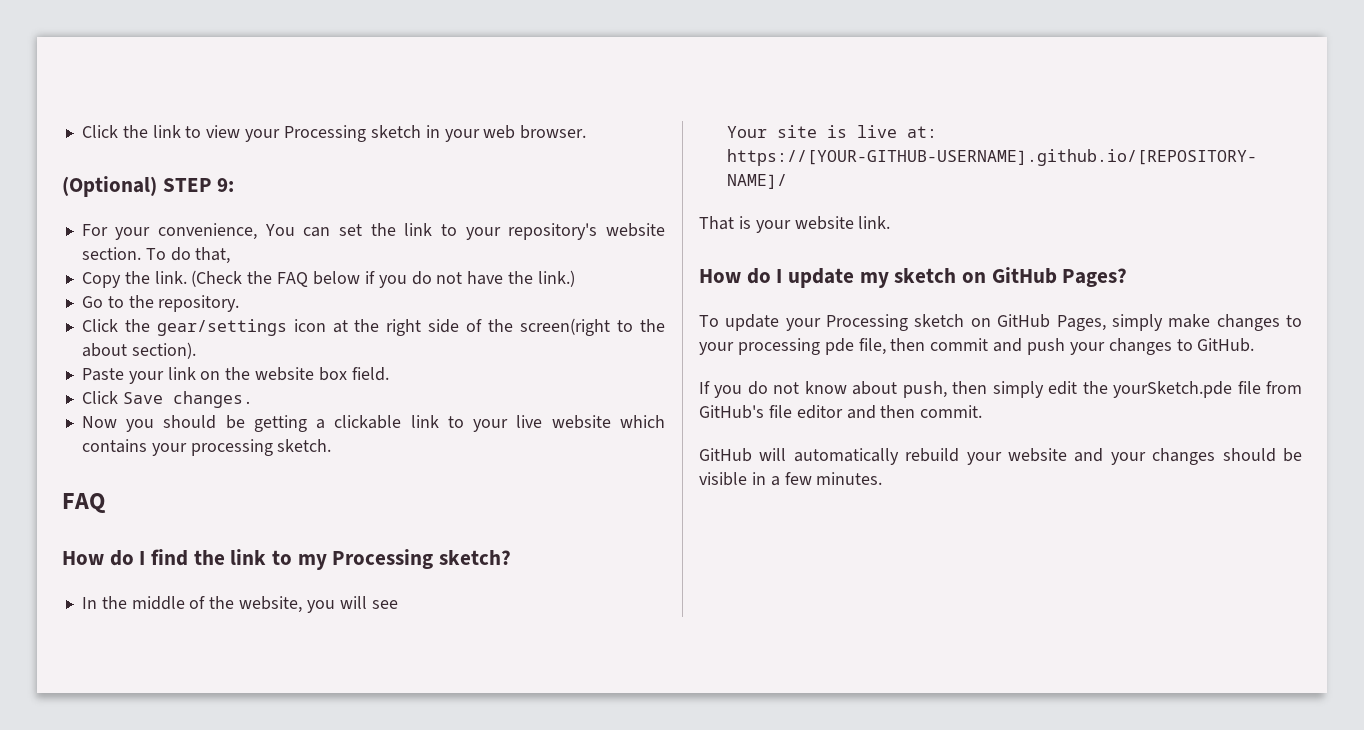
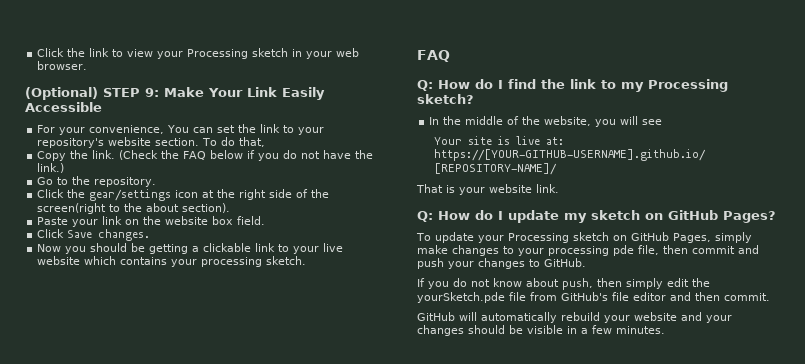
- (Optional) STEP 9:
+ (Optional) STEP 9: Make Your Link Easily Accessible
- How do I find the link to my Processing sketch?
+ Q: How do I find the link to my Processing sketch?
- How do I update my sketch on GitHub Pages?
+ Q: How do I update my sketch on GitHub Pages?

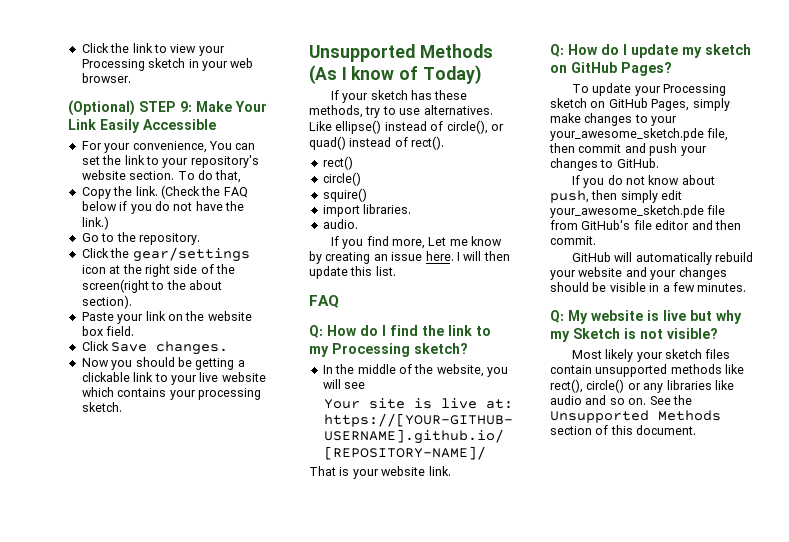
+ Unsupported Methods (As I know of Today)
+ If your sketch has these methods, try to use alternatives. Like ellipse() instead of circle(), or quad() instead of rect().
+ rect()
+ circle()
+ squire()
+ import libraries.
+ audio.
+ If you find more, Let me know by creating an issue here. I will then update this list.
- To update your Processing sketch on GitHub Pages, simply make changes to your processing pde file, then commit and push your changes to GitHub.
+ To update your Processing sketch on GitHub Pages, simply make changes to your your_awesome_sketch.pde file, then commit and push your changes to GitHub.
- If you do not know about push, then simply edit the yourSketch.pde file from GitHub's file editor and then commit.
+ If you do not know about push, then simply edit your_awesome_sketch.pde file from GitHub's file editor and then commit.
+ Q: My website is live but why my Sketch is not visible?
+ Most likely your sketch files contain unsupported methods like rect(), circle() or any libraries like audio and so on. See the Unsupported Methods section of this document.

